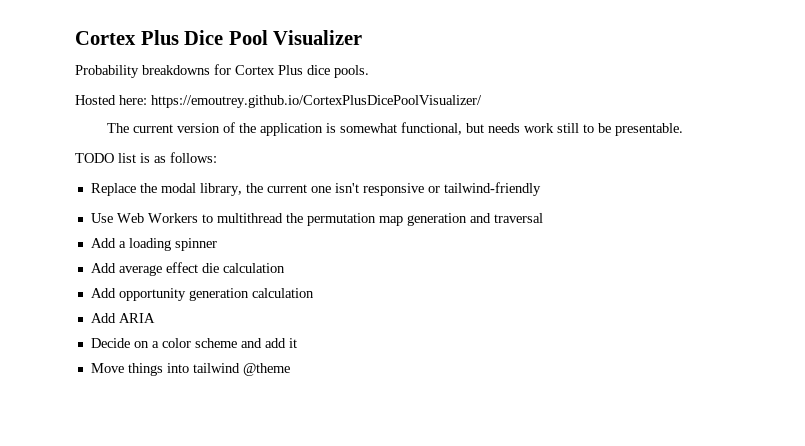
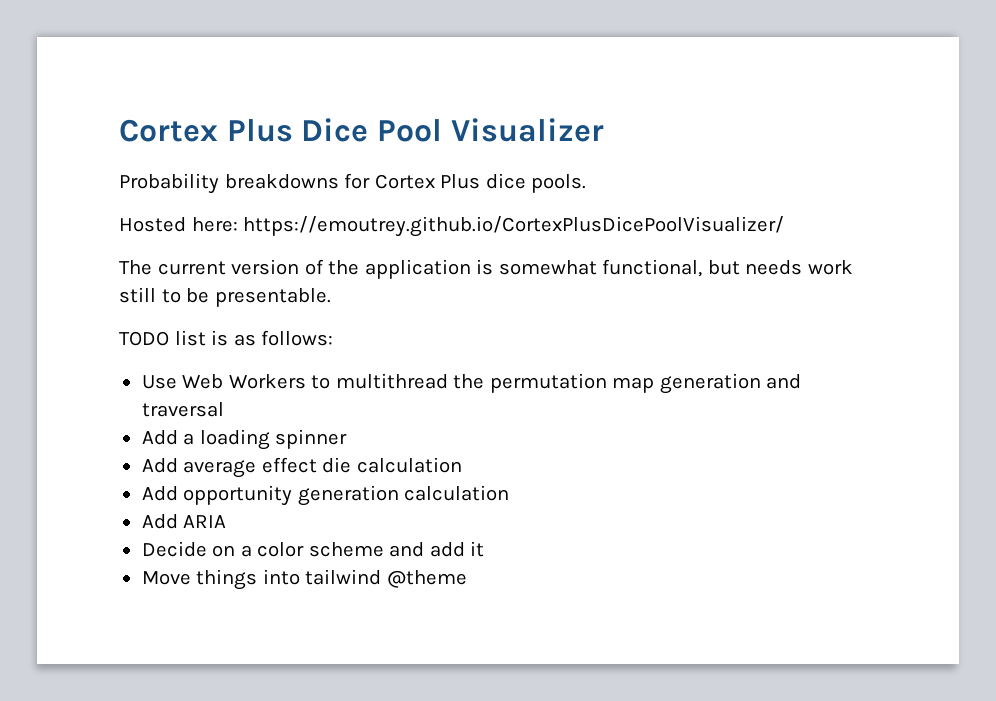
- Replace the modal library, the current one isn't responsive or tailwind-friendly

